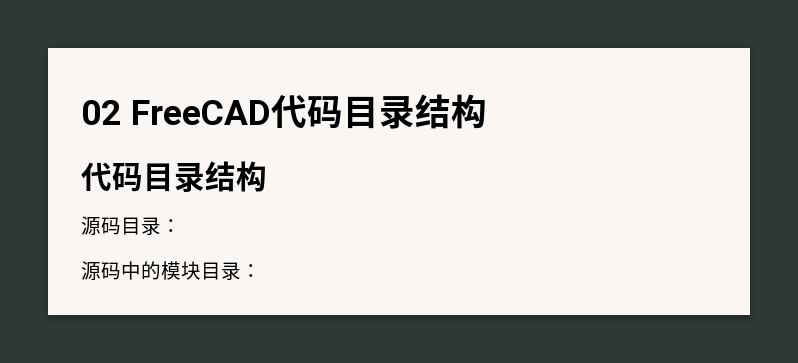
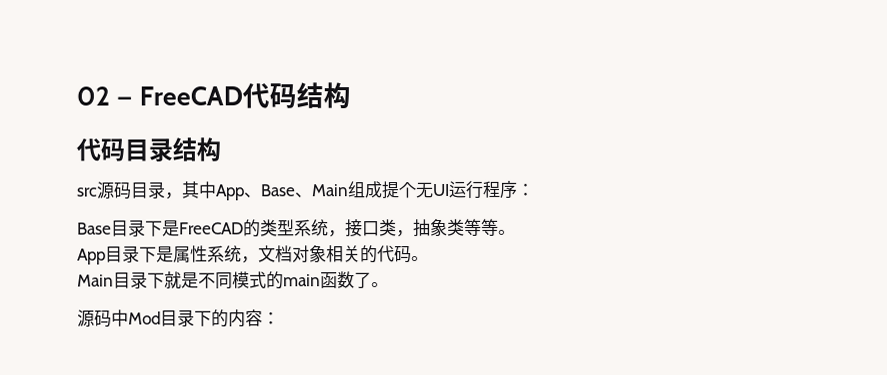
- 02 FreeCAD代码目录结构
+ 02 — FreeCAD代码结构
- 源码目录：
- 源码中的模块目录：
+ src源码目录，其中App、Base、Main组成提个无UI运行程序：
+ Base目录下是FreeCAD的类型系统，接口类，抽象类等等。
+ App目录下是属性系统，文档对象相关的代码。
+ Main目录下就是不同模式的main函数了。
+ 源码中Mod目录下的内容：

